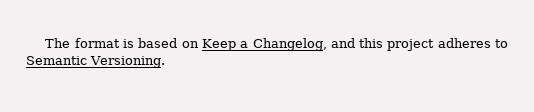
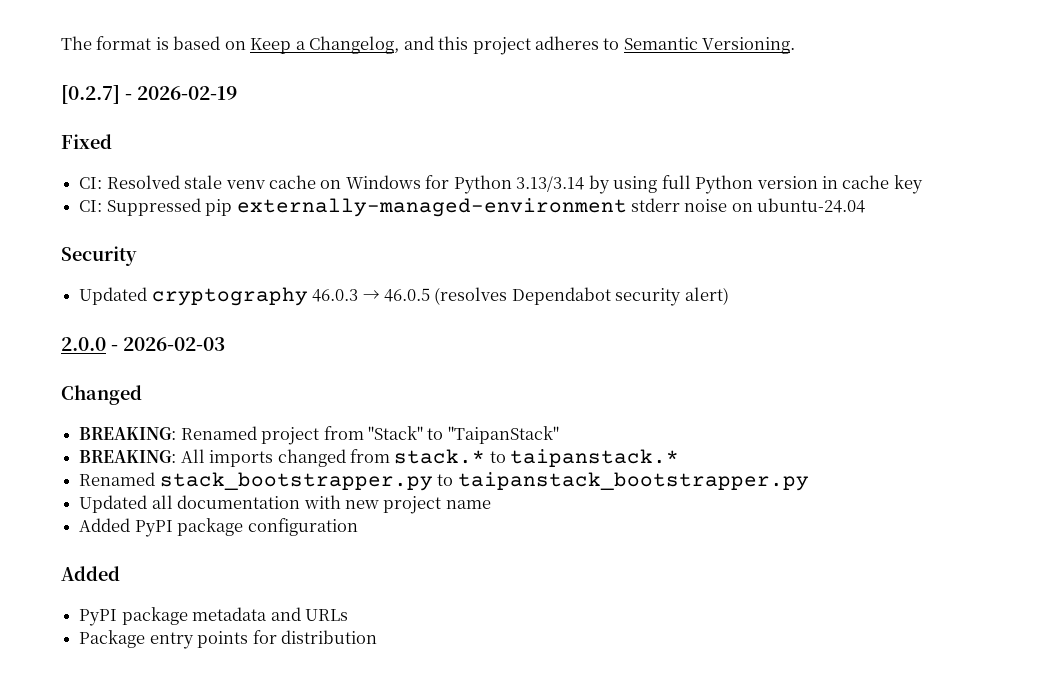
+ [0.2.7] - 2026-02-19
+ Fixed
+ CI: Resolved stale venv cache on Windows for Python 3.13/3.14 by using full Python version in cache key
+ CI: Suppressed pip externally-managed-environment stderr noise on ubuntu-24.04
+ Security
+ Updated cryptography 46.0.3 → 46.0.5 (resolves Dependabot security alert)
+ 2.0.0 - 2026-02-03
+ Changed
+ BREAKING: Renamed project from "Stack" to "TaipanStack"
+ BREAKING: All imports changed from stack.* to taipanstack.*
+ Renamed stack_bootstrapper.py to taipanstack_bootstrapper.py
+ Updated all documentation with new project name
+ Added PyPI package configuration
+ Added
+ PyPI package metadata and URLs
+ Package entry points for distribution

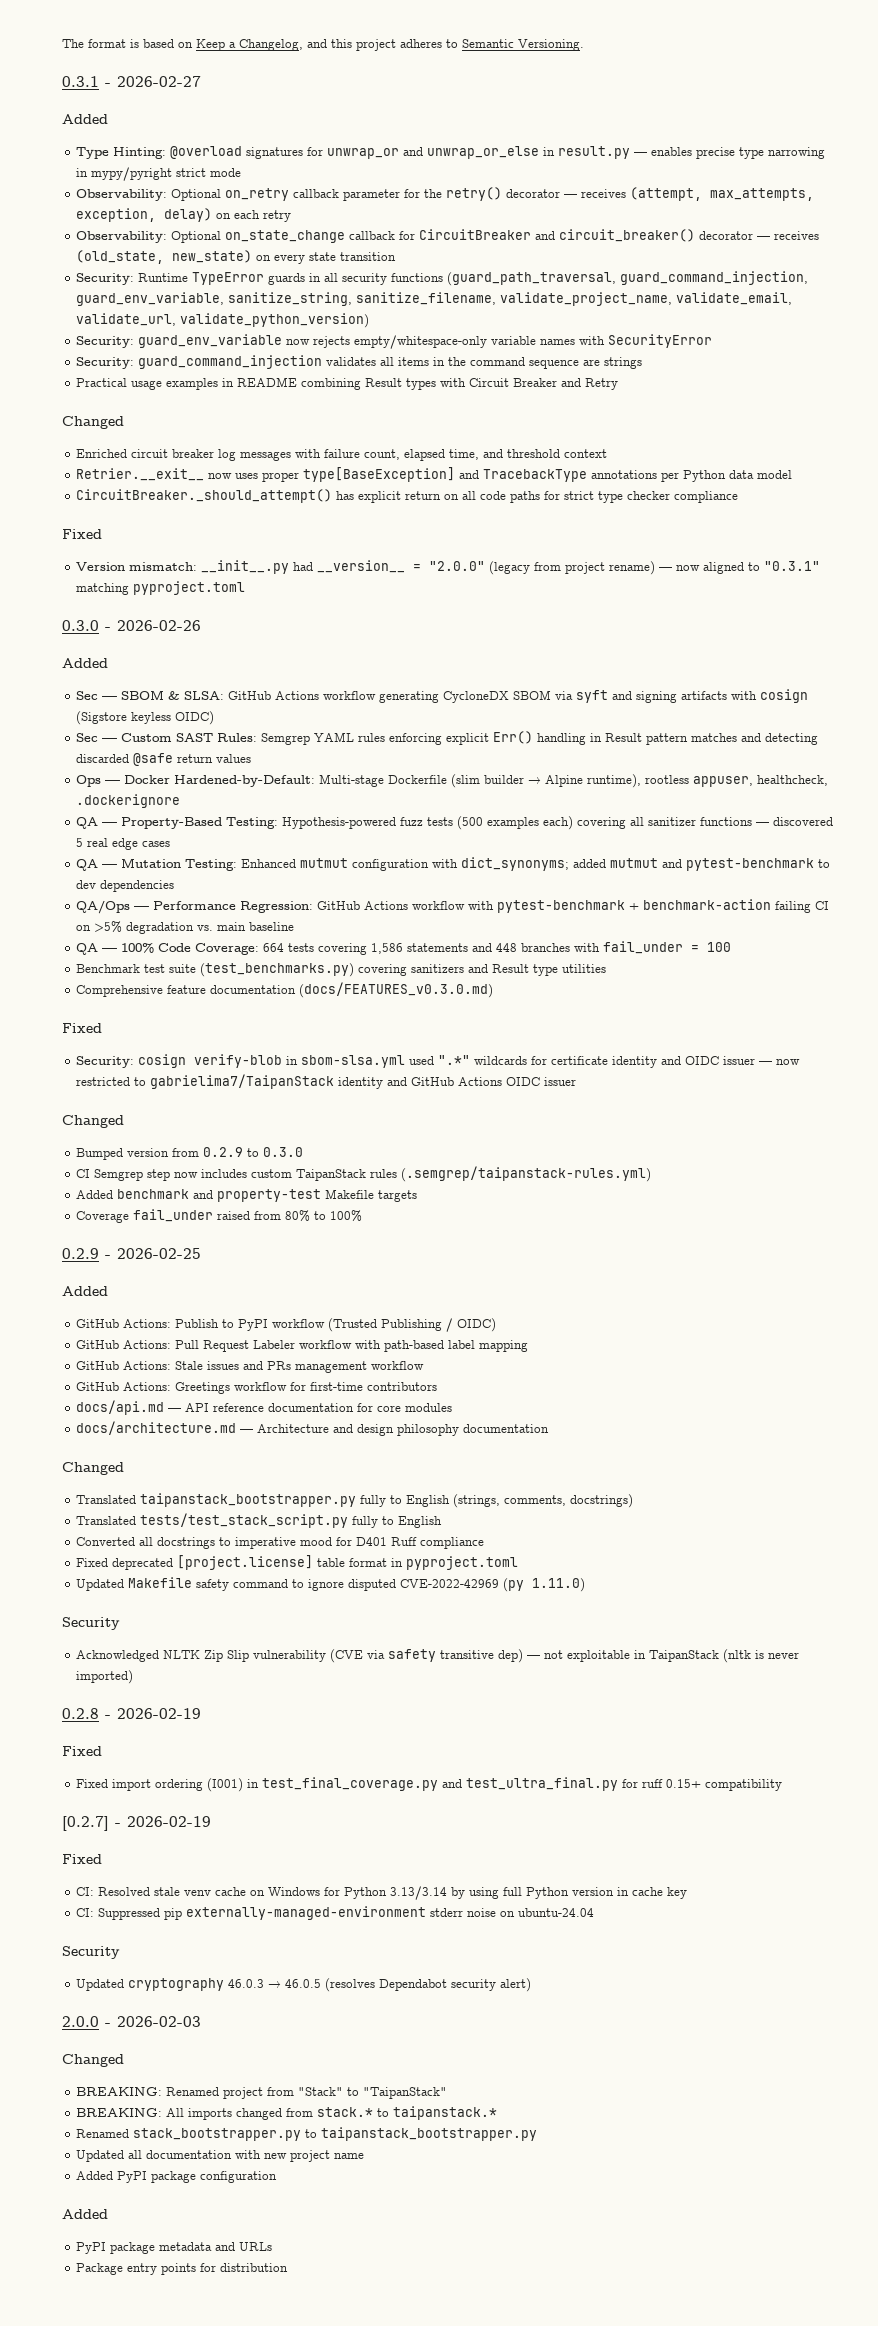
+ 0.3.1 - 2026-02-27
+ Added
+ Type Hinting: @overload signatures for unwrap_or and unwrap_or_else in result.py — enables precise type narrowing in mypy/pyright strict mode
+ Observability: Optional on_retry callback parameter for the retry() decorator — receives (attempt, max_attempts, exception, delay) on each retry
+ Observability: Optional on_state_change callback for CircuitBreaker and circuit_breaker() decorator — receives (old_state, new_state) on every state transition
+ Security: Runtime TypeError guards in all security functions (guard_path_traversal, guard_command_injection, guard_env_variable, sanitize_string, sanitize_filename, validate_project_name, validate_email, validate_url, validate_python_version)
+ Security: guard_env_variable now rejects empty/whitespace-only variable names with SecurityError
+ Security: guard_command_injection validates all items in the command sequence are strings
+ Practical usage examples in README combining Result types with Circuit Breaker and Retry
+ Changed
+ Enriched circuit breaker log messages with failure count, elapsed time, and threshold context
+ Retrier.__exit__ now uses proper type[BaseException] and TracebackType annotations per Python data model
+ CircuitBreaker._should_attempt() has explicit return on all code paths for strict type checker compliance
+ Fixed
+ Version mismatch: __init__.py had __version__ = "2.0.0" (legacy from project rename) — now aligned to "0.3.1" matching pyproject.toml
+ 0.3.0 - 2026-02-26
+ Added
+ Sec — SBOM & SLSA: GitHub Actions workflow generating CycloneDX SBOM via syft and signing artifacts with cosign (Sigstore keyless OIDC)
+ Sec — Custom SAST Rules: Semgrep YAML rules enforcing explicit Err() handling in Result pattern matches and detecting discarded @safe return values
+ Ops — Docker Hardened-by-Default: Multi-stage Dockerfile (slim builder → Alpine runtime), rootless appuser, healthcheck, .dockerignore
+ QA — Property-Based Testing: Hypothesis-powered fuzz tests (500 examples each) covering all sanitizer functions — discovered 5 real edge cases
+ QA — Mutation Testing: Enhanced mutmut configuration with dict_synonyms; added mutmut and pytest-benchmark to dev dependencies
+ QA/Ops — Performance Regression: GitHub Actions workflow with pytest-benchmark + benchmark-action failing CI on >5% degradation vs. main baseline
+ QA — 100% Code Coverage: 664 tests covering 1,586 statements and 448 branches with fail_under = 100
+ Benchmark test suite (test_benchmarks.py) covering sanitizers and Result type utilities
+ Comprehensive feature documentation (docs/FEATURES_v0.3.0.md)
+ Fixed
+ Security: cosign verify-blob in sbom-slsa.yml used ".*" wildcards for certificate identity and OIDC issuer — now restricted to gabrielima7/TaipanStack identity and GitHub Actions OIDC issuer
+ Changed
+ Bumped version from 0.2.9 to 0.3.0
+ CI Semgrep step now includes custom TaipanStack rules (.semgrep/taipanstack-rules.yml)
+ Added benchmark and property-test Makefile targets
+ Coverage fail_under raised from 80% to 100%
+ 0.2.9 - 2026-02-25
+ Added
+ GitHub Actions: Publish to PyPI workflow (Trusted Publishing / OIDC)
+ GitHub Actions: Pull Request Labeler workflow with path-based label mapping
+ GitHub Actions: Stale issues and PRs management workflow
+ GitHub Actions: Greetings workflow for first-time contributors
+ docs/api.md — API reference documentation for core modules
+ docs/architecture.md — Architecture and design philosophy documentation
+ Changed
+ Translated taipanstack_bootstrapper.py fully to English (strings, comments, docstrings)
+ Translated tests/test_stack_script.py fully to English
+ Converted all docstrings to imperative mood for D401 Ruff compliance
+ Fixed deprecated [project.license] table format in pyproject.toml
+ Updated Makefile safety command to ignore disputed CVE-2022-42969 (py 1.11.0)
+ Security
+ Acknowledged NLTK Zip Slip vulnerability (CVE via safety transitive dep) — not exploitable in TaipanStack (nltk is never imported)
+ 0.2.8 - 2026-02-19
+ Fixed
+ Fixed import ordering (I001) in test_final_coverage.py and test_ultra_final.py for ruff 0.15+ compatibility

